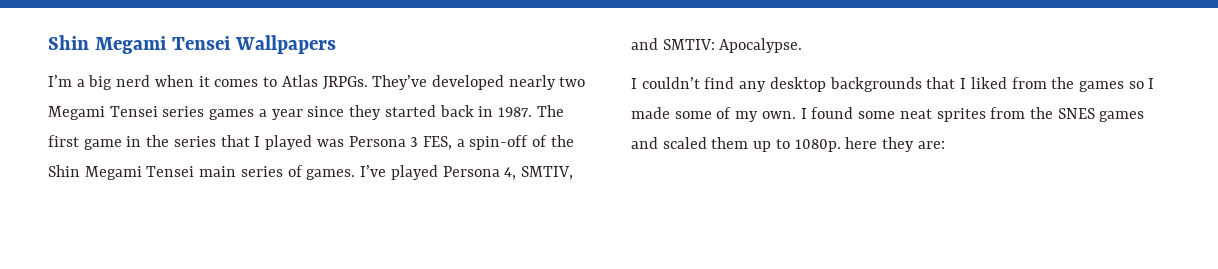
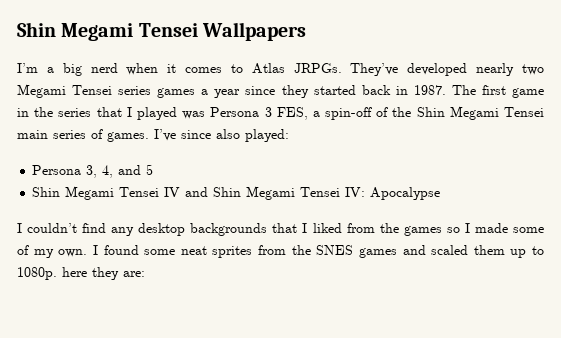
- I’ve played Persona 4, SMTIV, and SMTIV: Apocalypse.
+ I’ve since also played:
+ Persona 3, 4, and 5
+ Shin Megami Tensei IV and Shin Megami Tensei IV: Apocalypse

